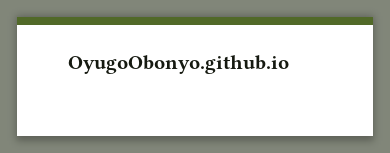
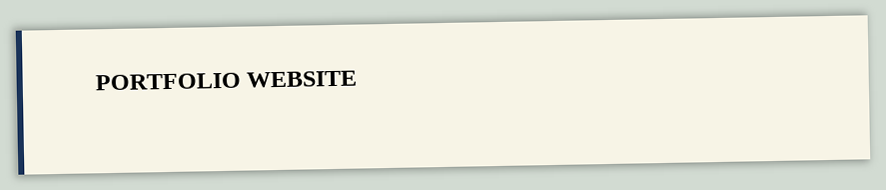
- OyugoObonyo.github.io
+ PORTFOLIO WEBSITE

